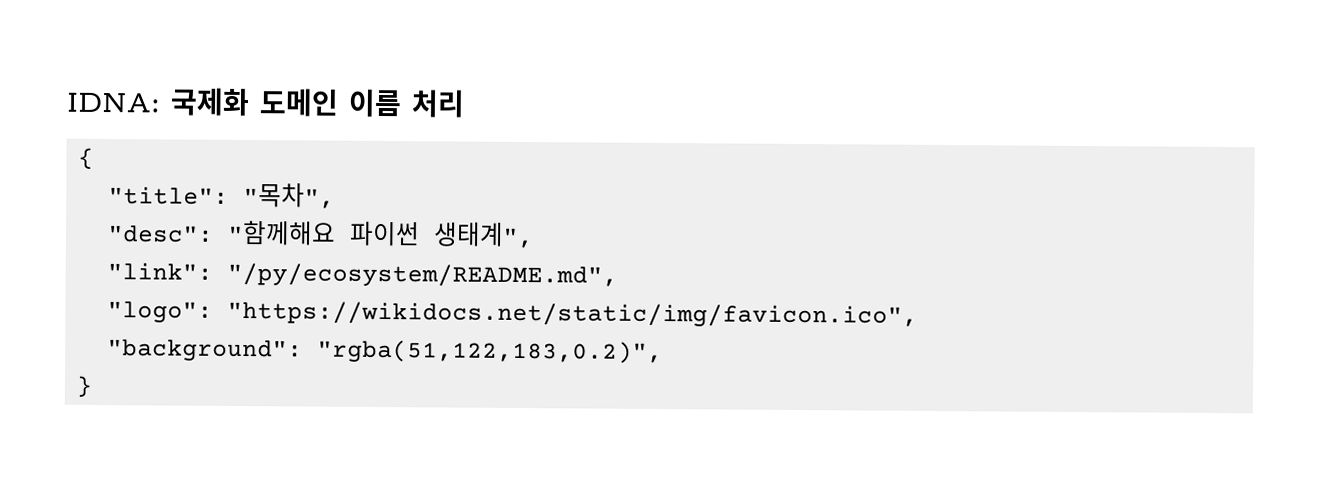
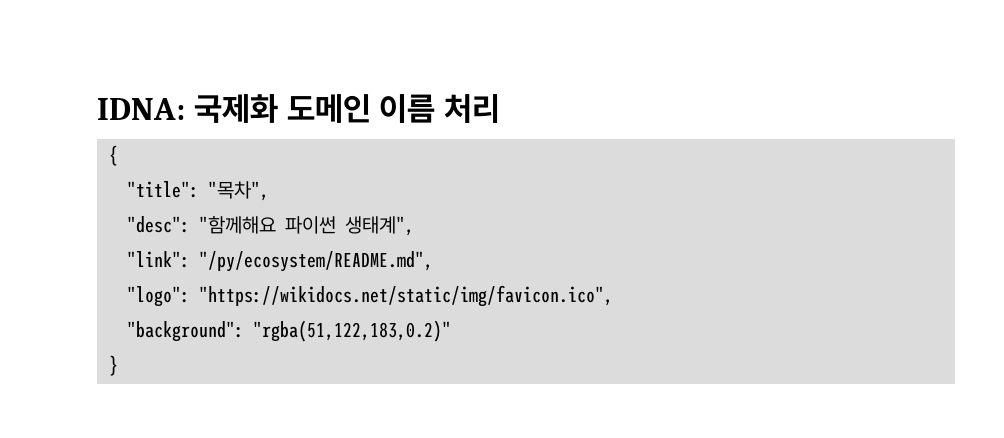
- "background": "rgba(51,122,183,0.2)",
+ "background": "rgba(51,122,183,0.2)"

